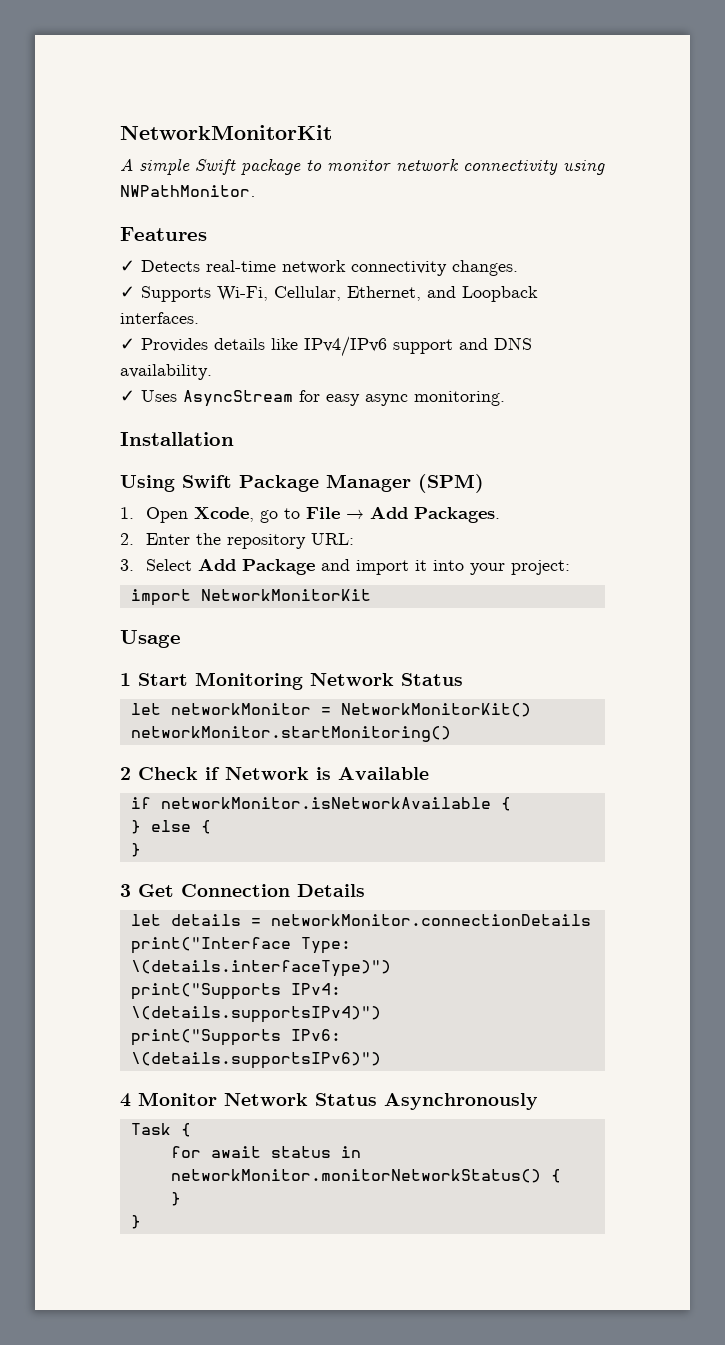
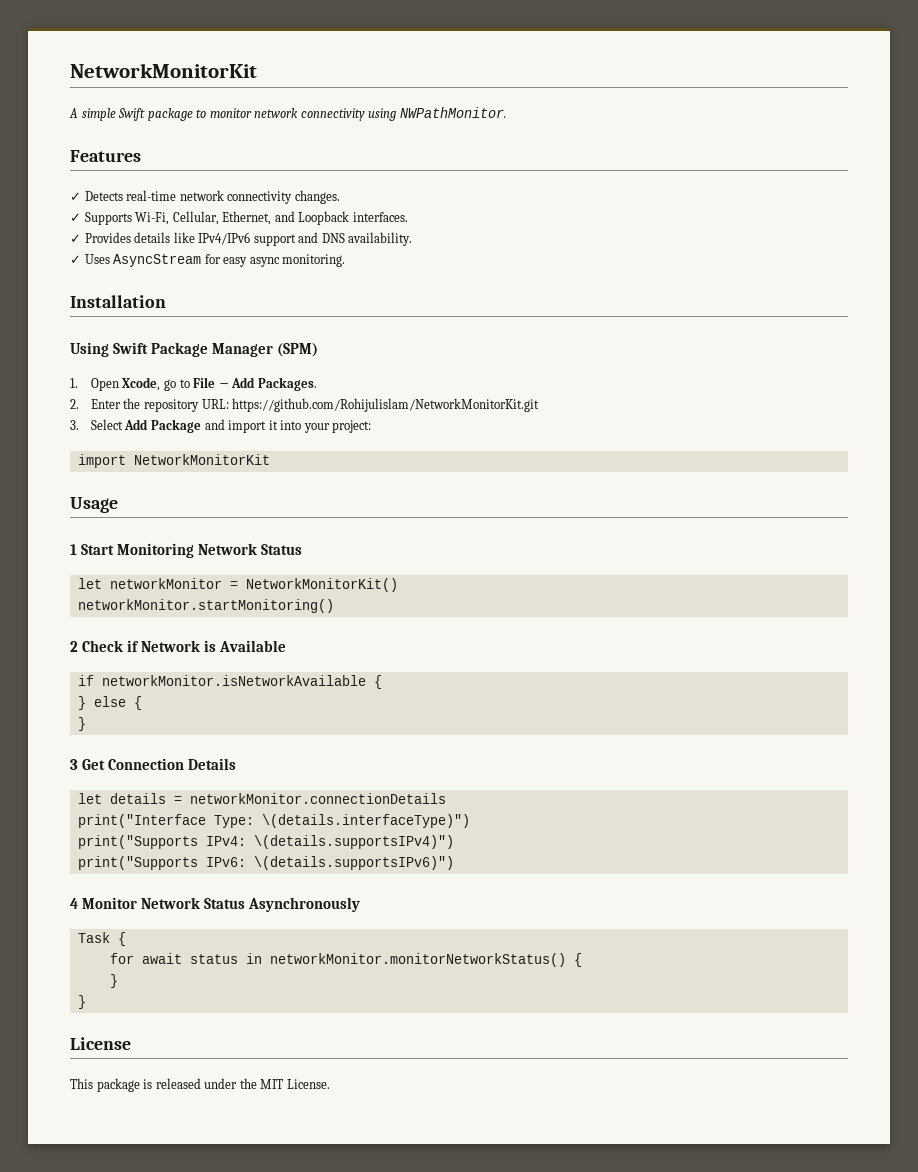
- 2. Enter the repository URL:
+ 2. Enter the repository URL: https://github.com/Rohijulislam/NetworkMonitorKit.git
+ License
+ This package is released under the MIT License.

